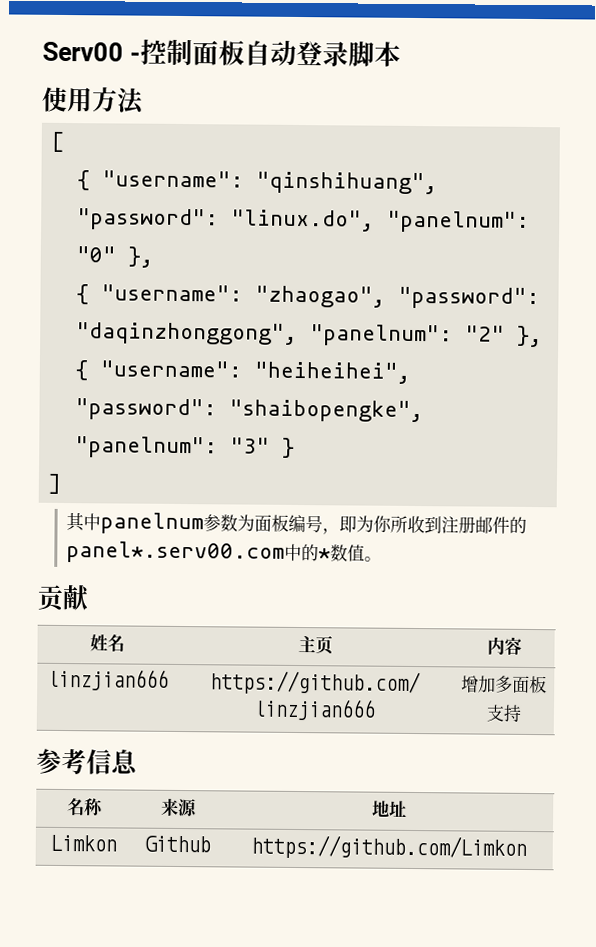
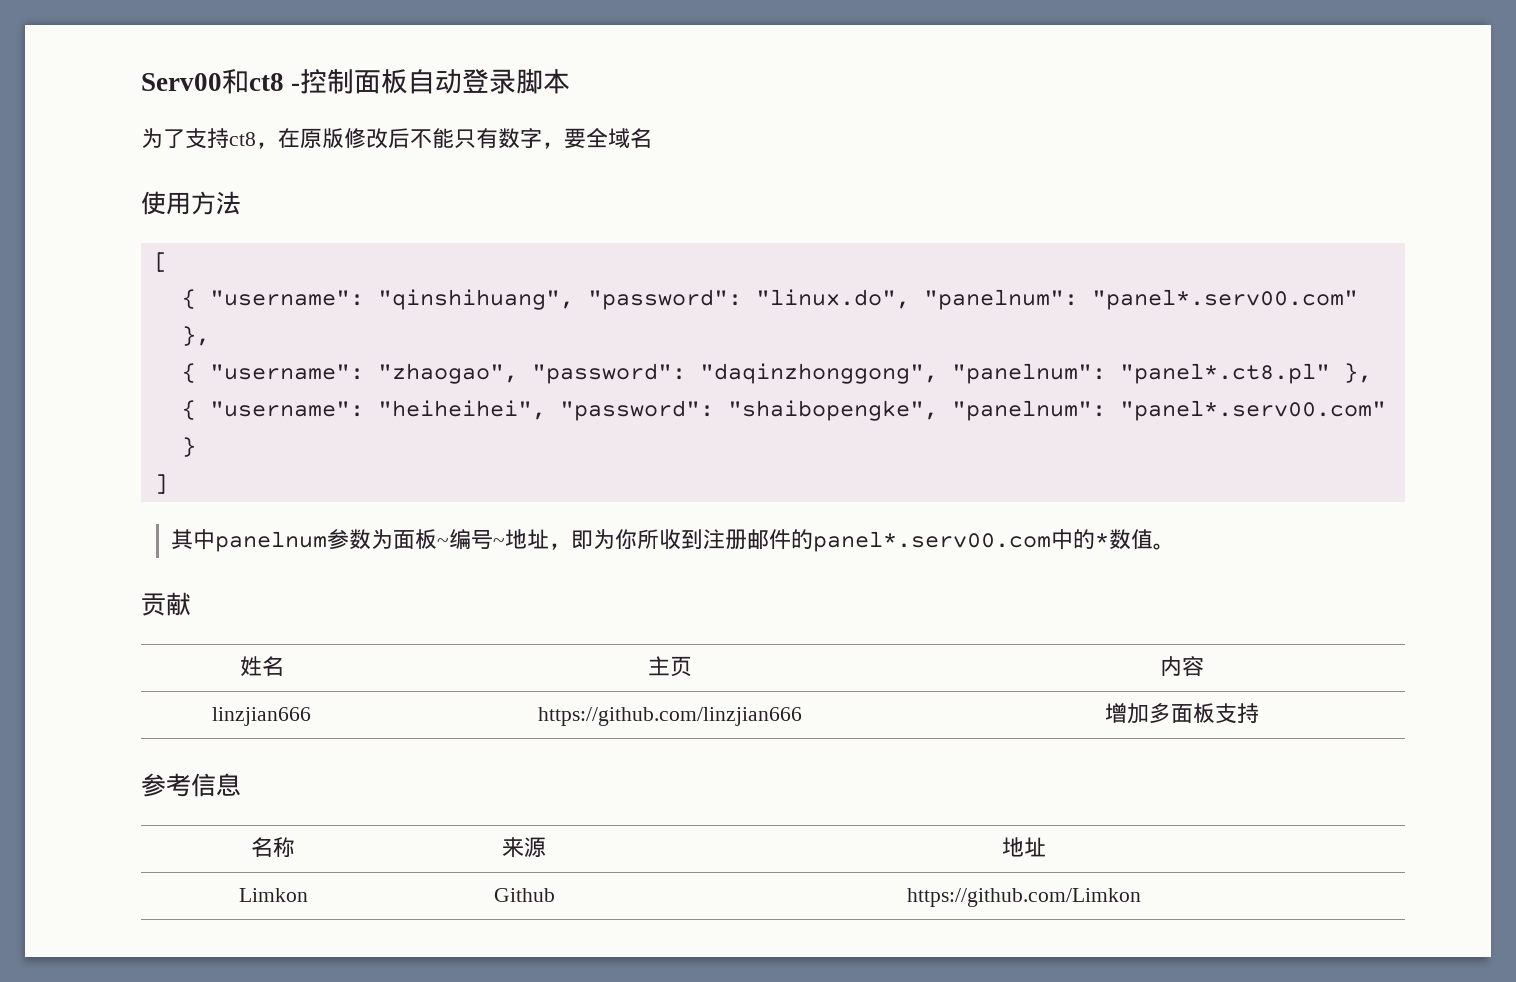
- Serv00 -控制面板自动登录脚本
+ Serv00和ct8 -控制面板自动登录脚本
+ 为了支持ct8，在原版修改后不能只有数字，要全域名
- { "username": "qinshihuang", "password": "linux.do", "panelnum": "0" },
+ { "username": "qinshihuang", "password": "linux.do", "panelnum": "panel*.serv00.com" },
- { "username": "zhaogao", "password": "daqinzhonggong", "panelnum": "2" },
+ { "username": "zhaogao", "password": "daqinzhonggong", "panelnum": "panel*.ct8.pl" },
- { "username": "heiheihei", "password": "shaibopengke", "panelnum": "3" }
+ { "username": "heiheihei", "password": "shaibopengke", "panelnum": "panel*.serv00.com" }
- 其中panelnum参数为面板编号，即为你所收到注册邮件的panel*.serv00.com中的*数值。
+ 其中panelnum参数为面板~编号~地址，即为你所收到注册邮件的panel*.serv00.com中的*数值。

